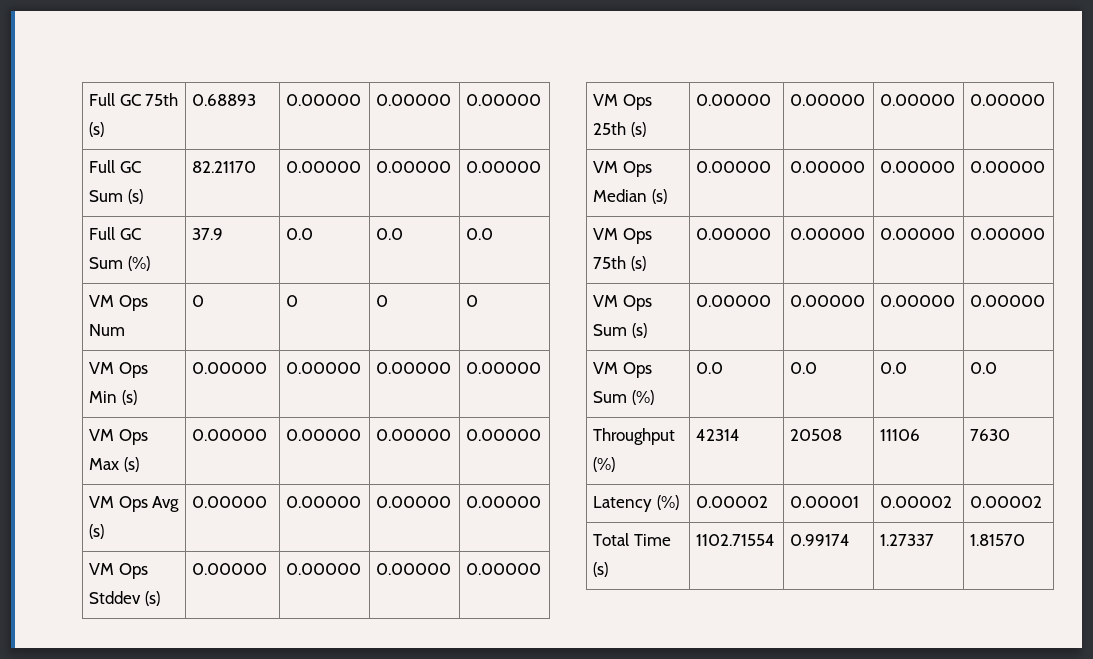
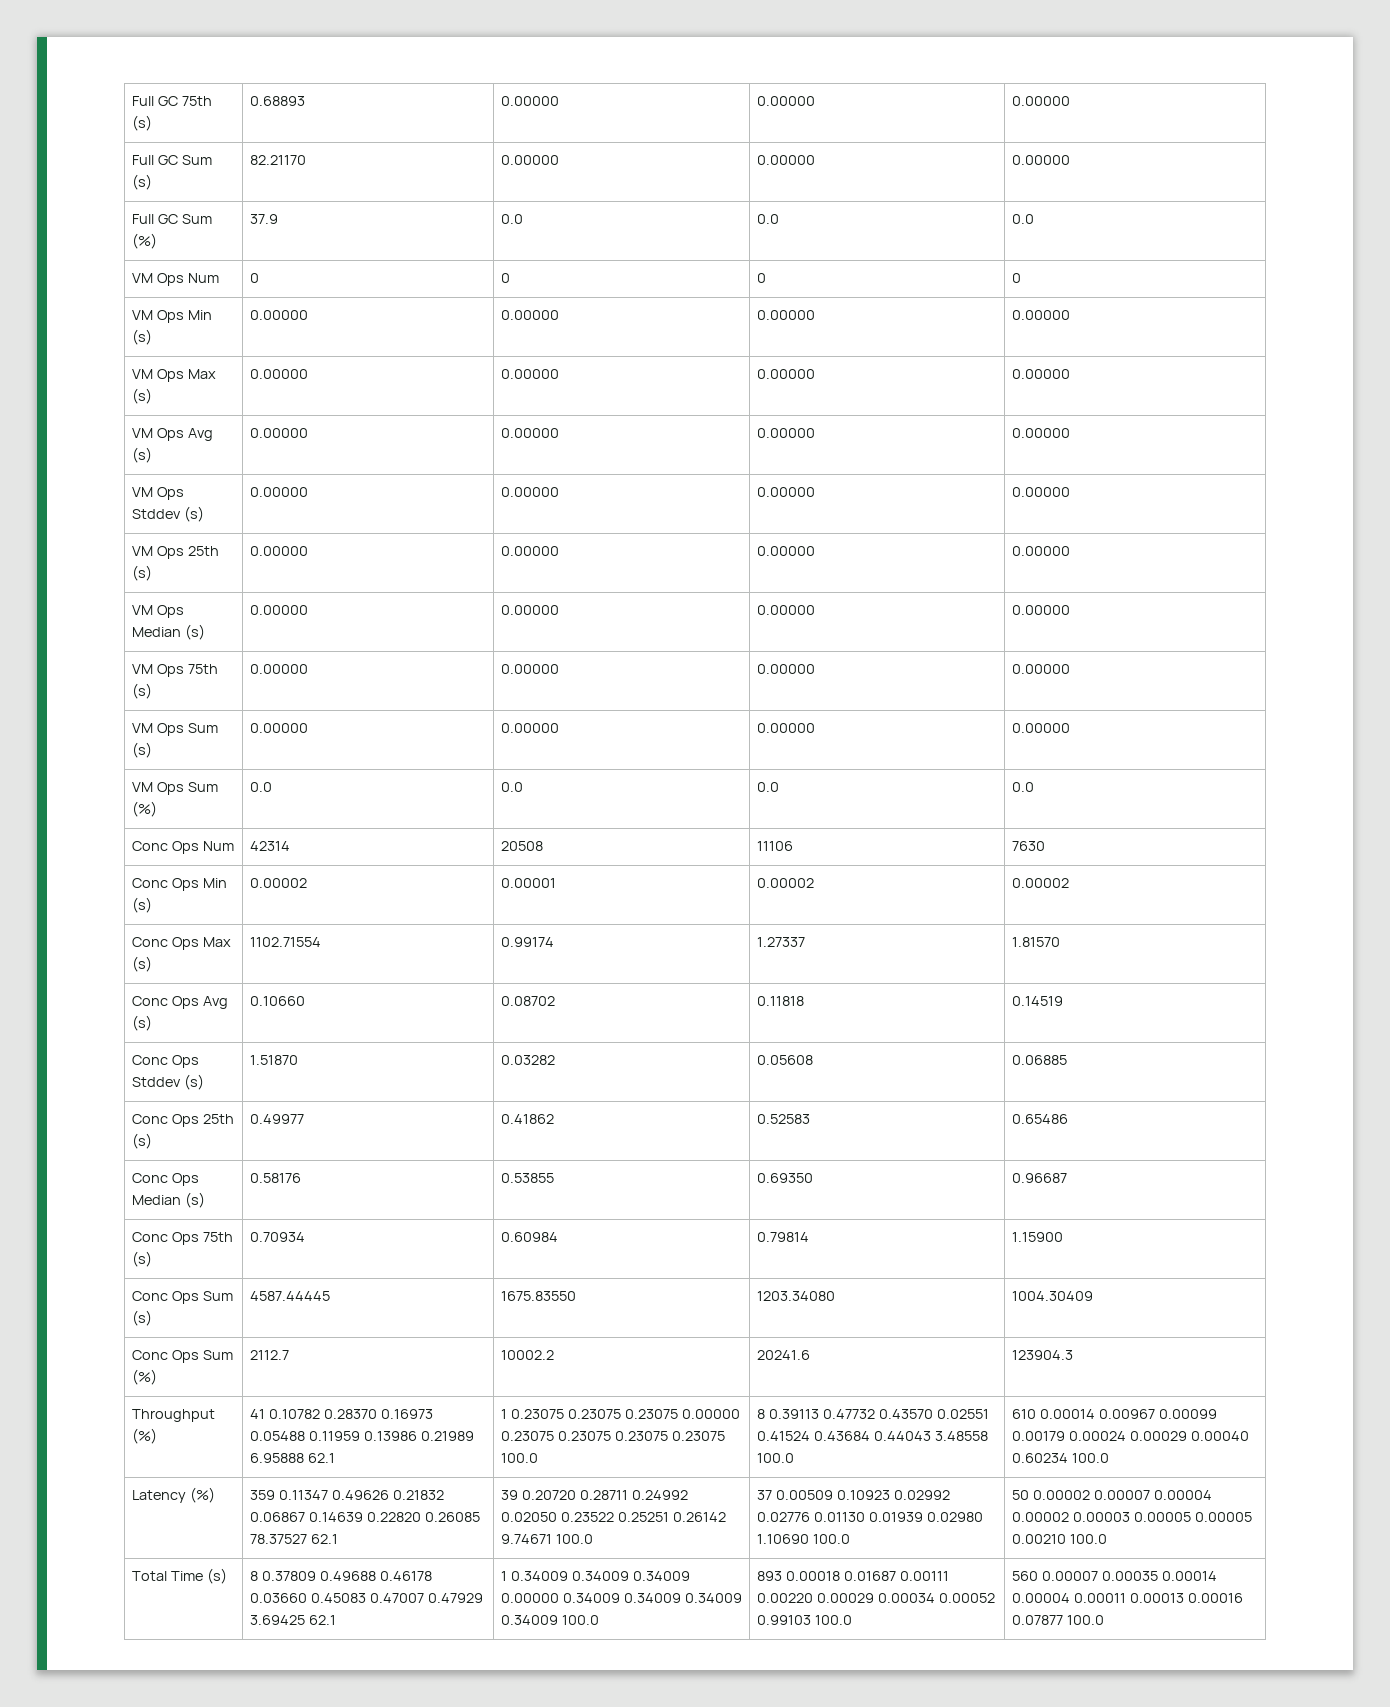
- Throughput (%) | 42314 | 20508 | 11106 | 7630
+ Conc Ops Num | 42314 | 20508 | 11106 | 7630
- Latency (%) | 0.00002 | 0.00001 | 0.00002 | 0.00002
+ Conc Ops Min (s) | 0.00002 | 0.00001 | 0.00002 | 0.00002
- Total Time (s) | 1102.71554 | 0.99174 | 1.27337 | 1.81570
+ Conc Ops Max (s) | 1102.71554 | 0.99174 | 1.27337 | 1.81570
+ Conc Ops Avg (s) | 0.10660 | 0.08702 | 0.11818 | 0.14519
+ Conc Ops Stddev (s) | 1.51870 | 0.03282 | 0.05608 | 0.06885
+ Conc Ops 25th (s) | 0.49977 | 0.41862 | 0.52583 | 0.65486
+ Conc Ops Median (s) | 0.58176 | 0.53855 | 0.69350 | 0.96687
+ Conc Ops 75th (s) | 0.70934 | 0.60984 | 0.79814 | 1.15900
+ Conc Ops Sum (s) | 4587.44445 | 1675.83550 | 1203.34080 | 1004.30409
+ Conc Ops Sum (%) | 2112.7 | 10002.2 | 20241.6 | 123904.3
+ Throughput (%) | 41 0.10782 0.28370 0.16973 0.05488 0.11959 0.13986 0.21989 6.95888 62.1 | 1 0.23075 0.23075 0.23075 0.00000 0.23075 0.23075 0.23075 0.23075 100.0 | 8 0.39113 0.47732 0.43570 0.02551 0.41524 0.43684 0.44043 3.48558 100.0 | 610 0.00014 0.00967 0.00099 0.00179 0.00024 0.00029 0.00040 0.60234 100.0
+ Latency (%) | 359 0.11347 0.49626 0.21832 0.06867 0.14639 0.22820 0.26085 78.37527 62.1 | 39 0.20720 0.28711 0.24992 0.02050 0.23522 0.25251 0.26142 9.74671 100.0 | 37 0.00509 0.10923 0.02992 0.02776 0.01130 0.01939 0.02980 1.10690 100.0 | 50 0.00002 0.00007 0.00004 0.00002 0.00003 0.00005 0.00005 0.00210 100.0
+ Total Time (s) | 8 0.37809 0.49688 0.46178 0.03660 0.45083 0.47007 0.47929 3.69425 62.1 | 1 0.34009 0.34009 0.34009 0.00000 0.34009 0.34009 0.34009 0.34009 100.0 | 893 0.00018 0.01687 0.00111 0.00220 0.00029 0.00034 0.00052 0.99103 100.0 | 560 0.00007 0.00035 0.00014 0.00004 0.00011 0.00013 0.00016 0.07877 100.0

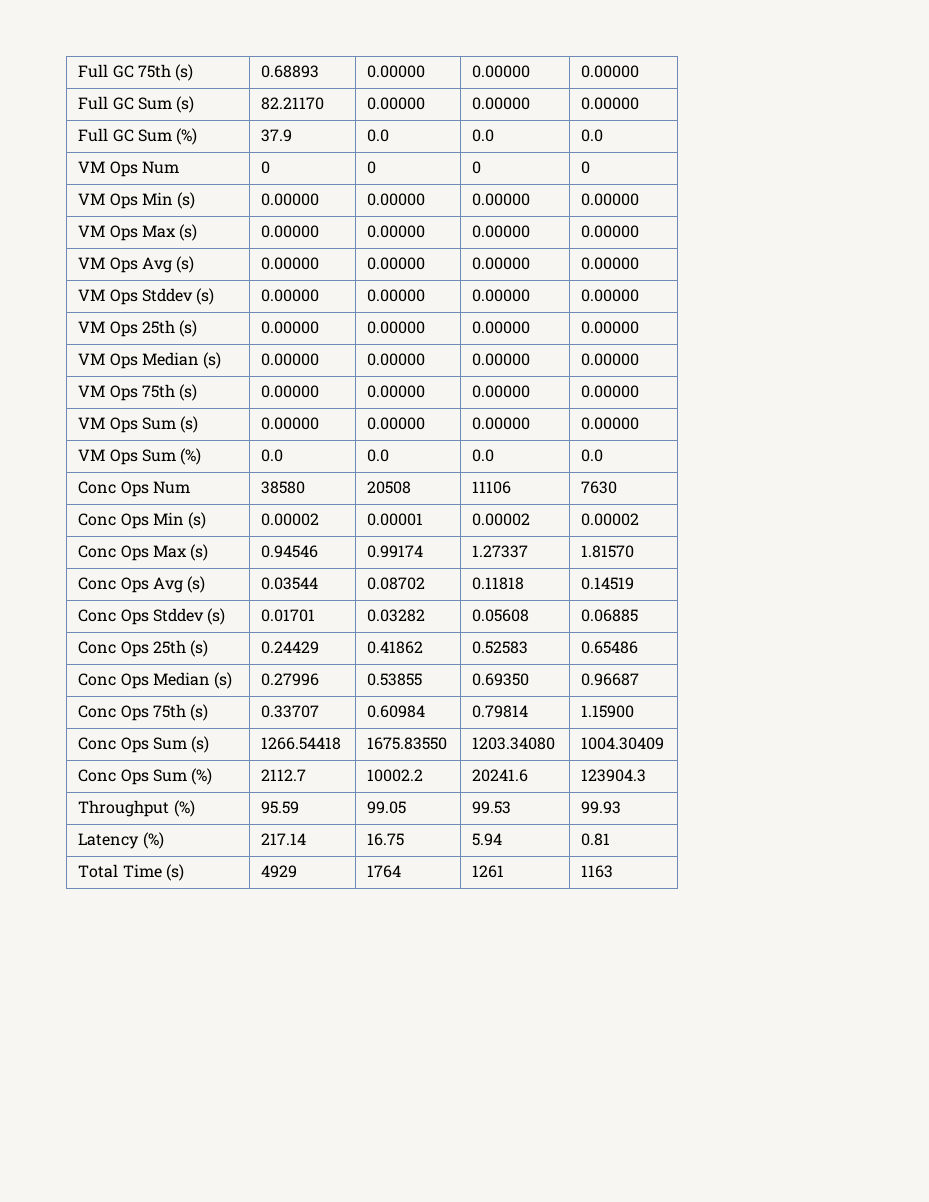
- Conc Ops Num | 42314 | 20508 | 11106 | 7630
+ Conc Ops Num | 38580 | 20508 | 11106 | 7630
- Conc Ops Max (s) | 1102.71554 | 0.99174 | 1.27337 | 1.81570
+ Conc Ops Max (s) | 0.94546 | 0.99174 | 1.27337 | 1.81570
- Conc Ops Avg (s) | 0.10660 | 0.08702 | 0.11818 | 0.14519
+ Conc Ops Avg (s) | 0.03544 | 0.08702 | 0.11818 | 0.14519
- Conc Ops Stddev (s) | 1.51870 | 0.03282 | 0.05608 | 0.06885
+ Conc Ops Stddev (s) | 0.01701 | 0.03282 | 0.05608 | 0.06885
- Conc Ops 25th (s) | 0.49977 | 0.41862 | 0.52583 | 0.65486
+ Conc Ops 25th (s) | 0.24429 | 0.41862 | 0.52583 | 0.65486
- Conc Ops Median (s) | 0.58176 | 0.53855 | 0.69350 | 0.96687
+ Conc Ops Median (s) | 0.27996 | 0.53855 | 0.69350 | 0.96687
- Conc Ops 75th (s) | 0.70934 | 0.60984 | 0.79814 | 1.15900
+ Conc Ops 75th (s) | 0.33707 | 0.60984 | 0.79814 | 1.15900
- Conc Ops Sum (s) | 4587.44445 | 1675.83550 | 1203.34080 | 1004.30409
+ Conc Ops Sum (s) | 1266.54418 | 1675.83550 | 1203.34080 | 1004.30409
- 41 0.10782 0.28370 0.16973 0.05488 0.11959 0.13986 0.21989 6.95888 62.1 | 1 0.23075 0.23075 0.23075 0.00000 0.23075 0.23075 0.23075 0.23075 100.0 | 8 0.39113 0.47732 0.43570 0.02551 0.41524 0.43684 0.44043 3.48558 100.0 | 610 0.00014 0.00967 0.00099 0.00179 0.00024 0.00029 0.00040 0.60234 100.0
- Latency (%) | 359 0.11347 0.49626 0.21832 0.06867 0.14639 0.22820 0.26085 78.37527 62.1 | 39 0.20720 0.28711 0.24992 0.02050 0.23522 0.25251 0.26142 9.74671 100.0 | 37 0.00509 0.10923 0.02992 0.02776 0.01130 0.01939 0.02980 1.10690 100.0 | 50 0.00002 0.00007 0.00004 0.00002 0.00003 0.00005 0.00005 0.00210 100.0
- Total Time (s) | 8 0.37809 0.49688 0.46178 0.03660 0.45083 0.47007 0.47929 3.69425 62.1 | 1 0.34009 0.34009 0.34009 0.00000 0.34009 0.34009 0.34009 0.34009 100.0 | 893 0.00018 0.01687 0.00111 0.00220 0.00029 0.00034 0.00052 0.99103 100.0 | 560 0.00007 0.00035 0.00014 0.00004 0.00011 0.00013 0.00016 0.07877 100.0
+ 95.59 | 99.05 | 99.53 | 99.93
+ Latency (%) | 217.14 | 16.75 | 5.94 | 0.81
+ Total Time (s) | 4929 | 1764 | 1261 | 1163

